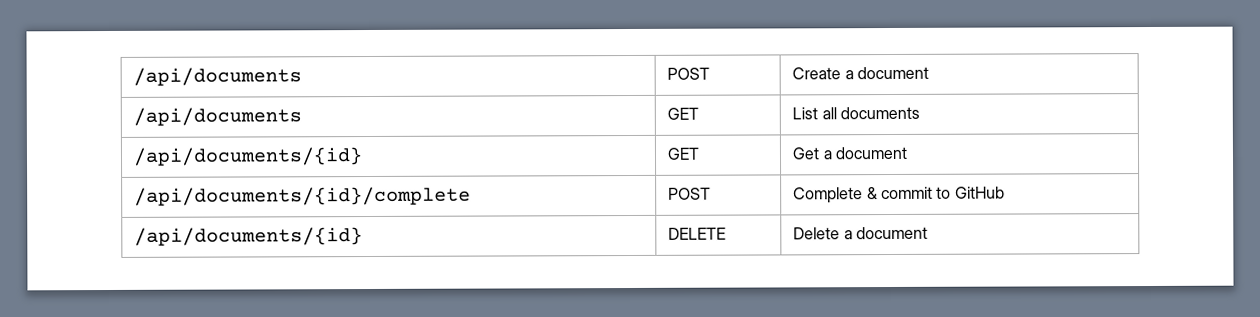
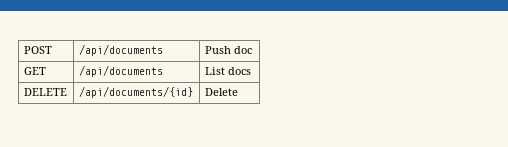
- /api/documents | POST | Create a document
- /api/documents | GET | List all documents
- /api/documents/{id} | GET | Get a document
- /api/documents/{id}/complete | POST | Complete & commit to GitHub
- /api/documents/{id} | DELETE | Delete a document
+ POST | /api/documents | Push doc
+ GET | /api/documents | List docs
+ DELETE | /api/documents/{id} | Delete

